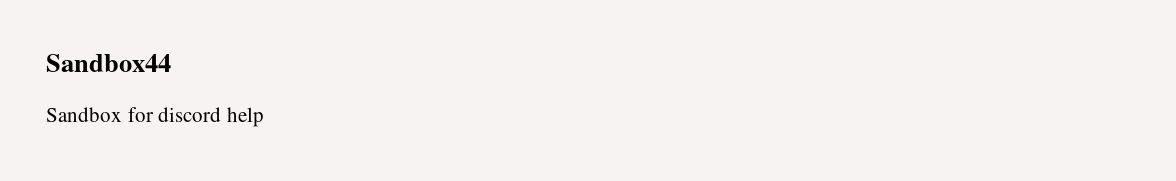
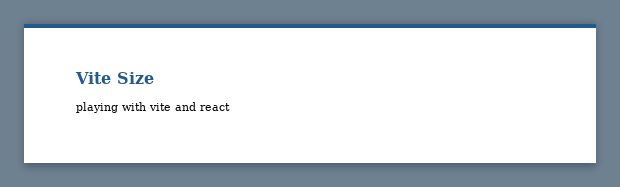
- Sandbox44
- Sandbox for discord help
+ Vite Size
+ playing with vite and react

